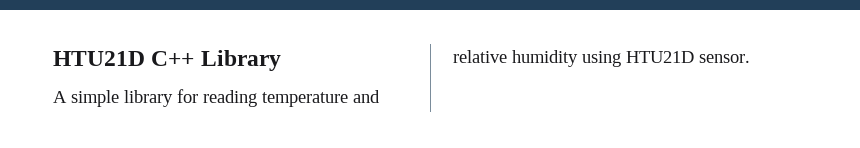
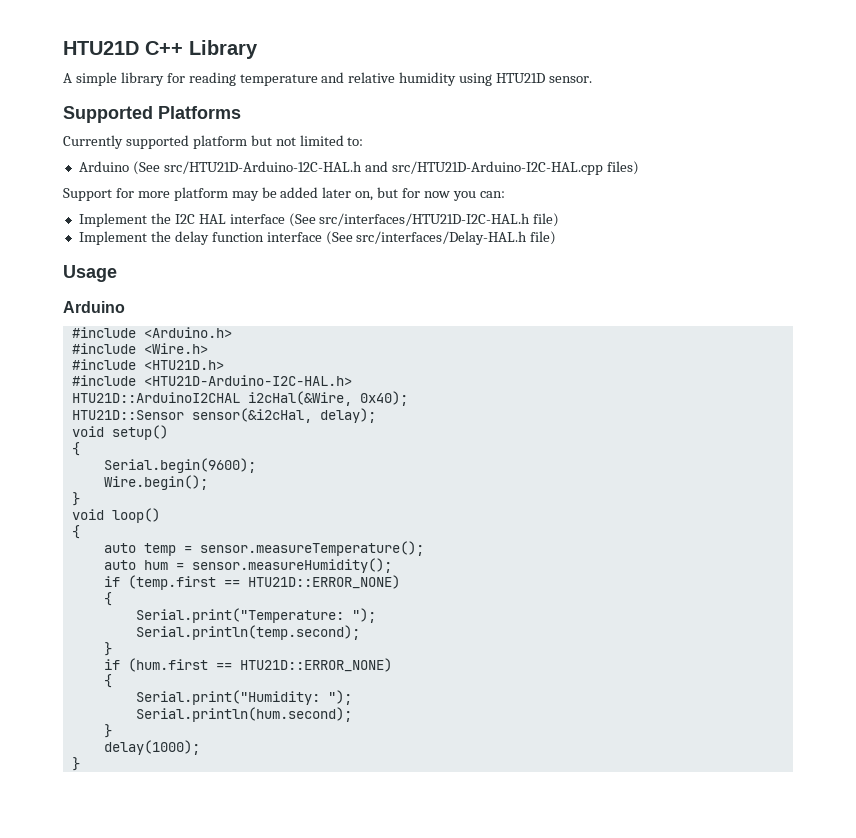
+ Supported Platforms
+ Currently supported platform but not limited to:
+ Arduino (See src/HTU21D-Arduino-12C-HAL.h and src/HTU21D-Arduino-I2C-HAL.cpp files)
+ Support for more platform may be added later on, but for now you can:
+ Implement the I2C HAL interface (See src/interfaces/HTU21D-I2C-HAL.h file)
+ Implement the delay function interface (See src/interfaces/Delay-HAL.h file)
+ Usage
+ Arduino
+ #include <Arduino.h>
+ #include <Wire.h>
+ #include <HTU21D.h>
+ #include <HTU21D-Arduino-I2C-HAL.h>
+ HTU21D::ArduinoI2CHAL i2cHal(&Wire, 0x40);
+ HTU21D::Sensor sensor(&i2cHal, delay);
+ void setup()
+ {
+ Serial.begin(9600);
+ Wire.begin();
+ }
+ void loop()
+ {
+ auto temp = sensor.measureTemperature();
+ auto hum = sensor.measureHumidity();
+ if (temp.first == HTU21D::ERROR_NONE)
+ {
+ Serial.print("Temperature: ");
+ Serial.println(temp.second);
+ }
+ if (hum.first == HTU21D::ERROR_NONE)
+ {
+ Serial.print("Humidity: ");
+ Serial.println(hum.second);
+ }
+ delay(1000);
+ }

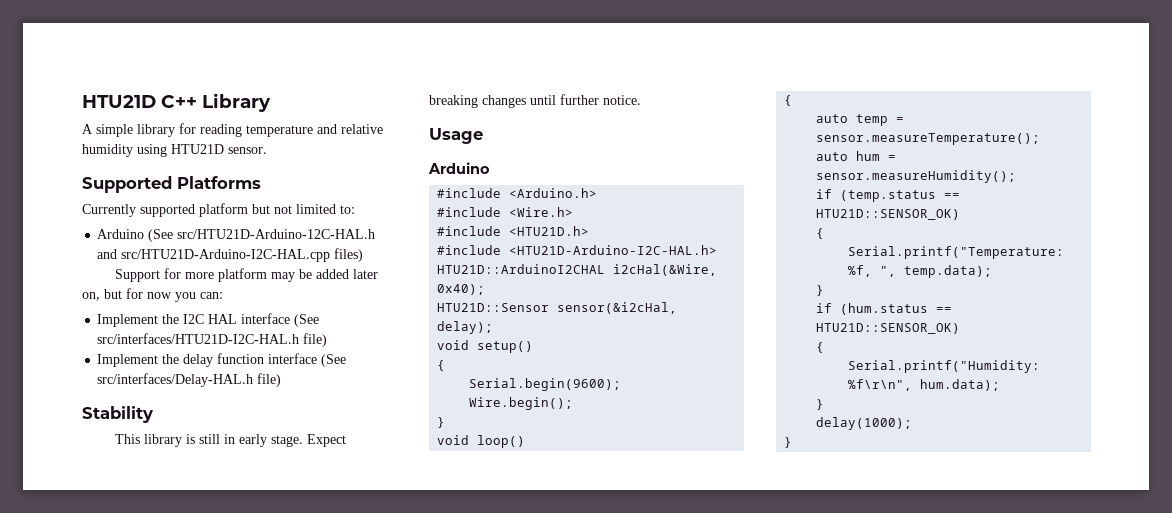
+ Stability
+ This library is still in early stage. Expect breaking changes until further notice.
- if (temp.first == HTU21D::ERROR_NONE)
+ if (temp.status == HTU21D::SENSOR_OK)
  {
- Serial.print("Temperature: ");
- Serial.println(temp.second);
+ Serial.printf("Temperature: %f, ", temp.data);
  }
- if (hum.first == HTU21D::ERROR_NONE)
+ if (hum.status == HTU21D::SENSOR_OK)
  {
- Serial.print("Humidity: ");
- Serial.println(hum.second);
+ Serial.printf("Humidity: %f\r\n", hum.data);

